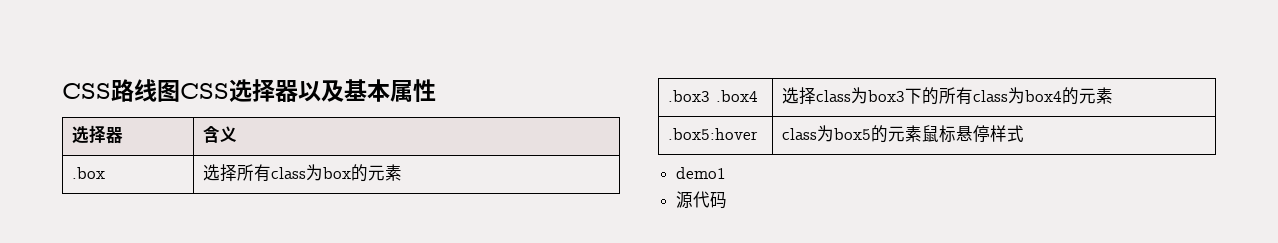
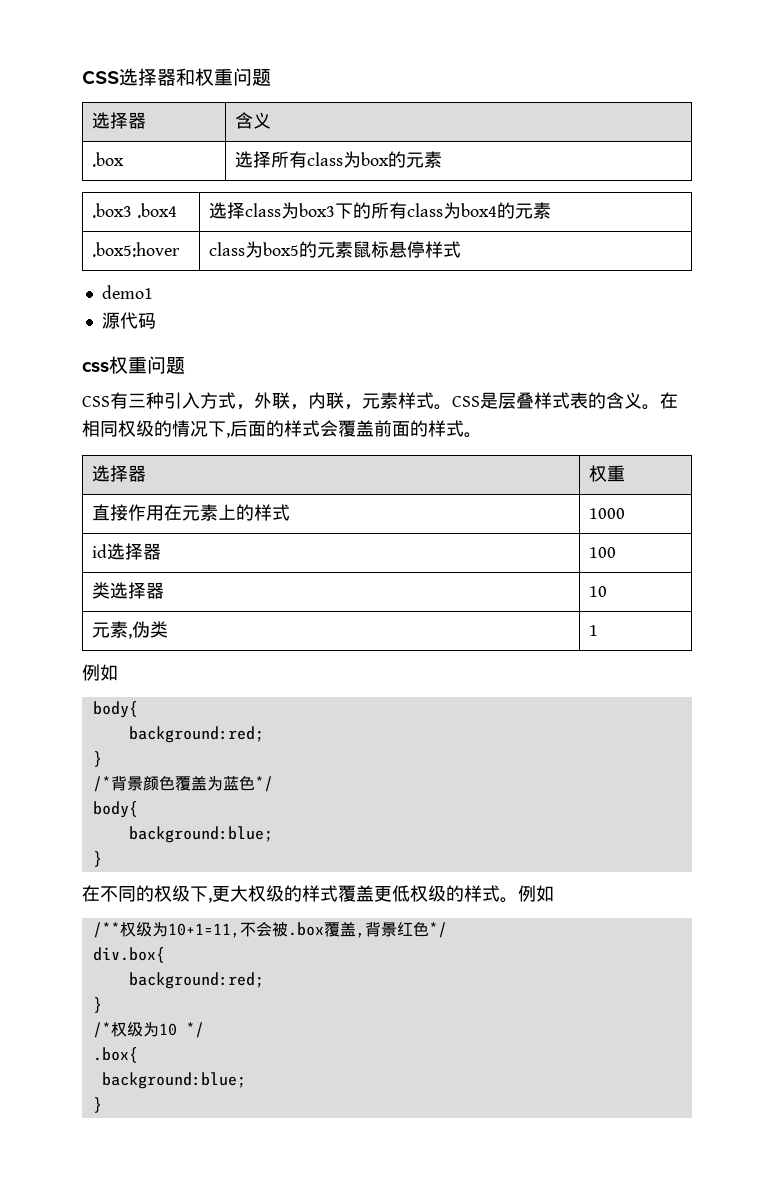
- CSS路线图CSS选择器以及基本属性
+ CSS选择器和权重问题
+ css权重问题
+ CSS有三种引入方式，外联，内联，元素样式。CSS是层叠样式表的含义。在相同权级的情况下,后面的样式会覆盖前面的样式。
+ 选择器 | 权重
+ 直接作用在元素上的样式 | 1000
+ id选择器 | 100
+ 类选择器 | 10
+ 元素,伪类 | 1
+ 例如
+ body{
+ background:red;
+ }
+ /*背景颜色覆盖为蓝色*/
+ body{
+ background:blue;
+ }
+ 在不同的权级下,更大权级的样式覆盖更低权级的样式。例如
+ /**权级为10+1=11,不会被.box覆盖,背景红色*/
+ div.box{
+ background:red;
+ }
+ /*权级为10 */
+ .box{
+ background:blue;
+ }

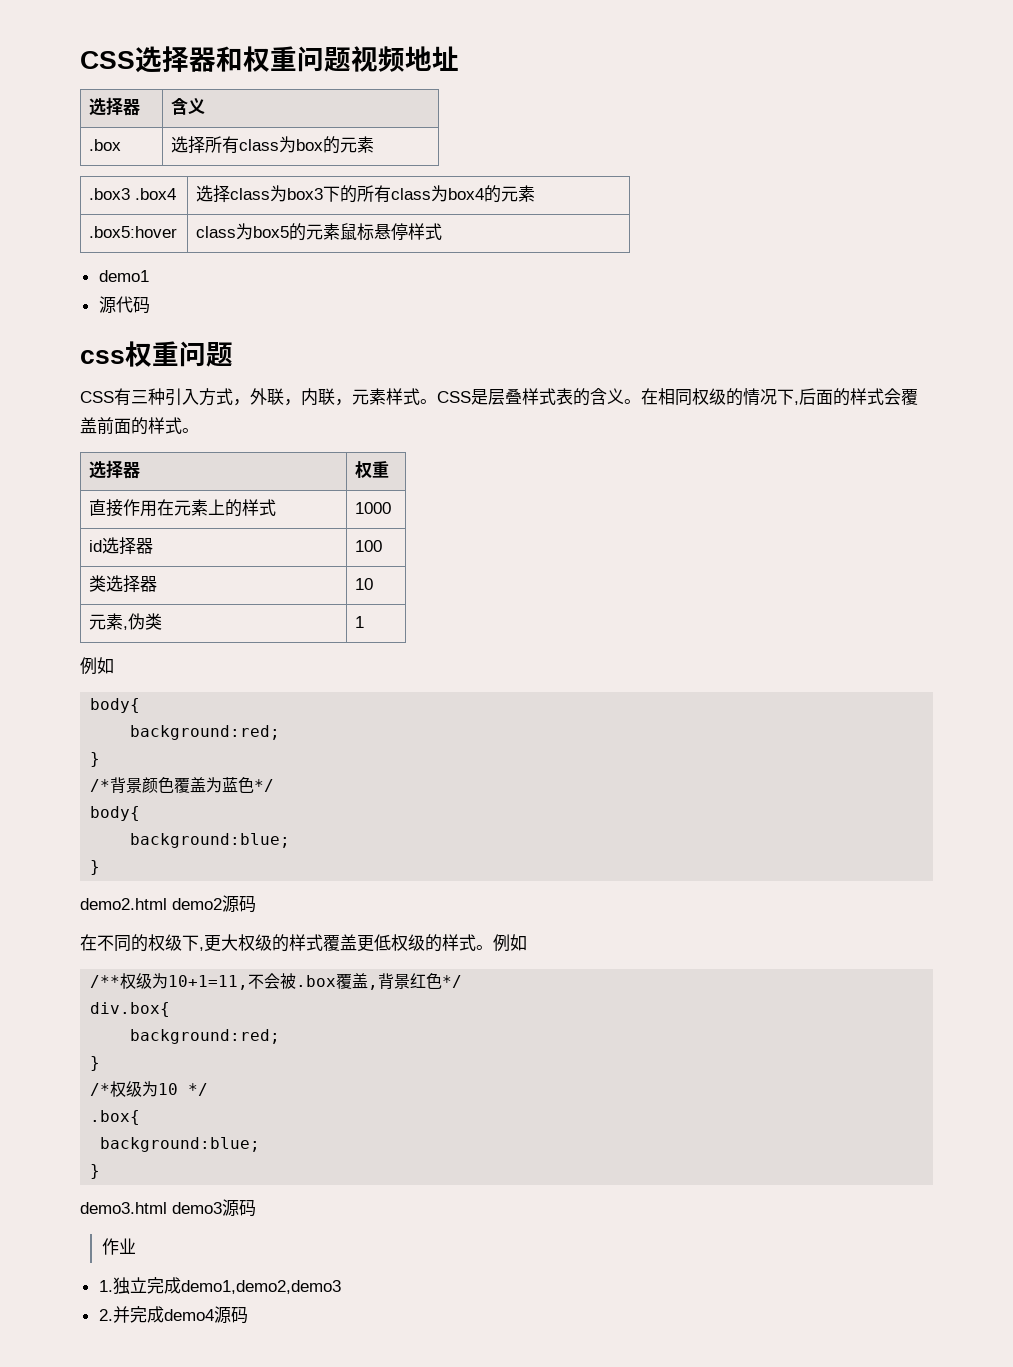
- CSS选择器和权重问题
+ CSS选择器和权重问题视频地址
+ demo2.html demo2源码
+ demo3.html demo3源码
+ 作业
+ 1.独立完成demo1,demo2,demo3
+ 2.并完成demo4源码

